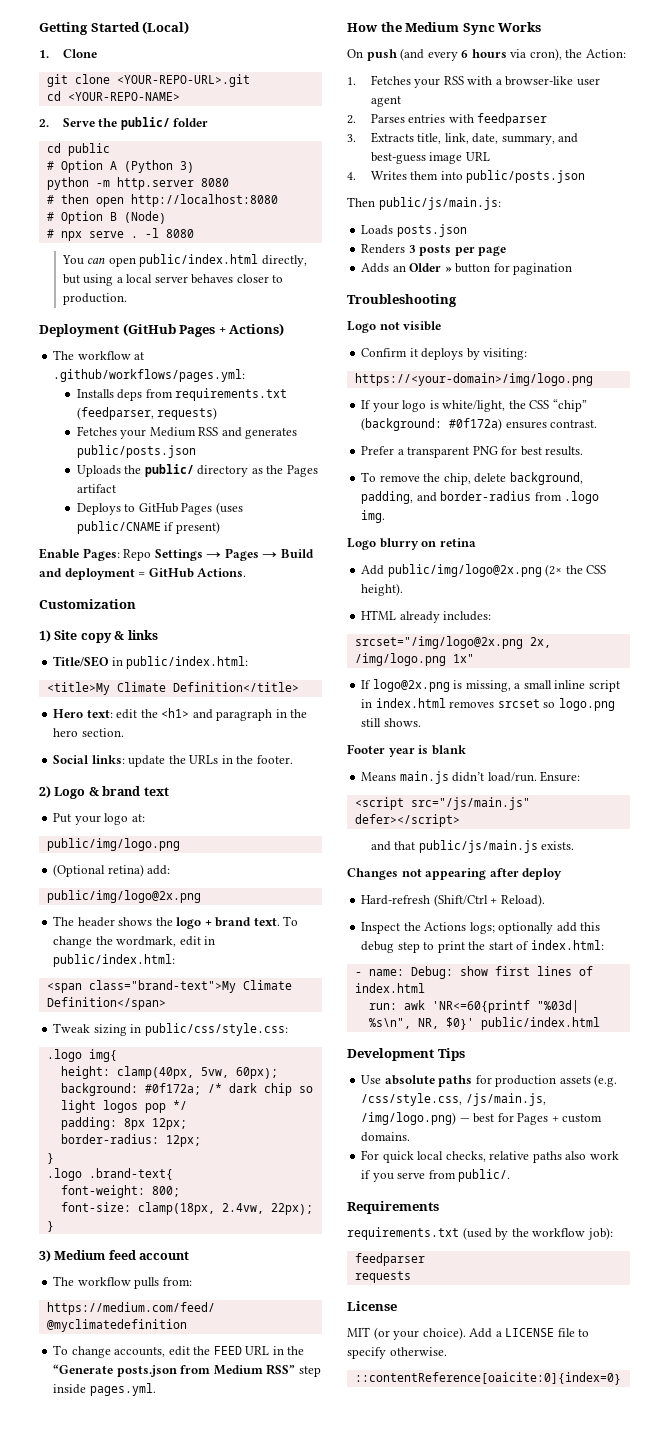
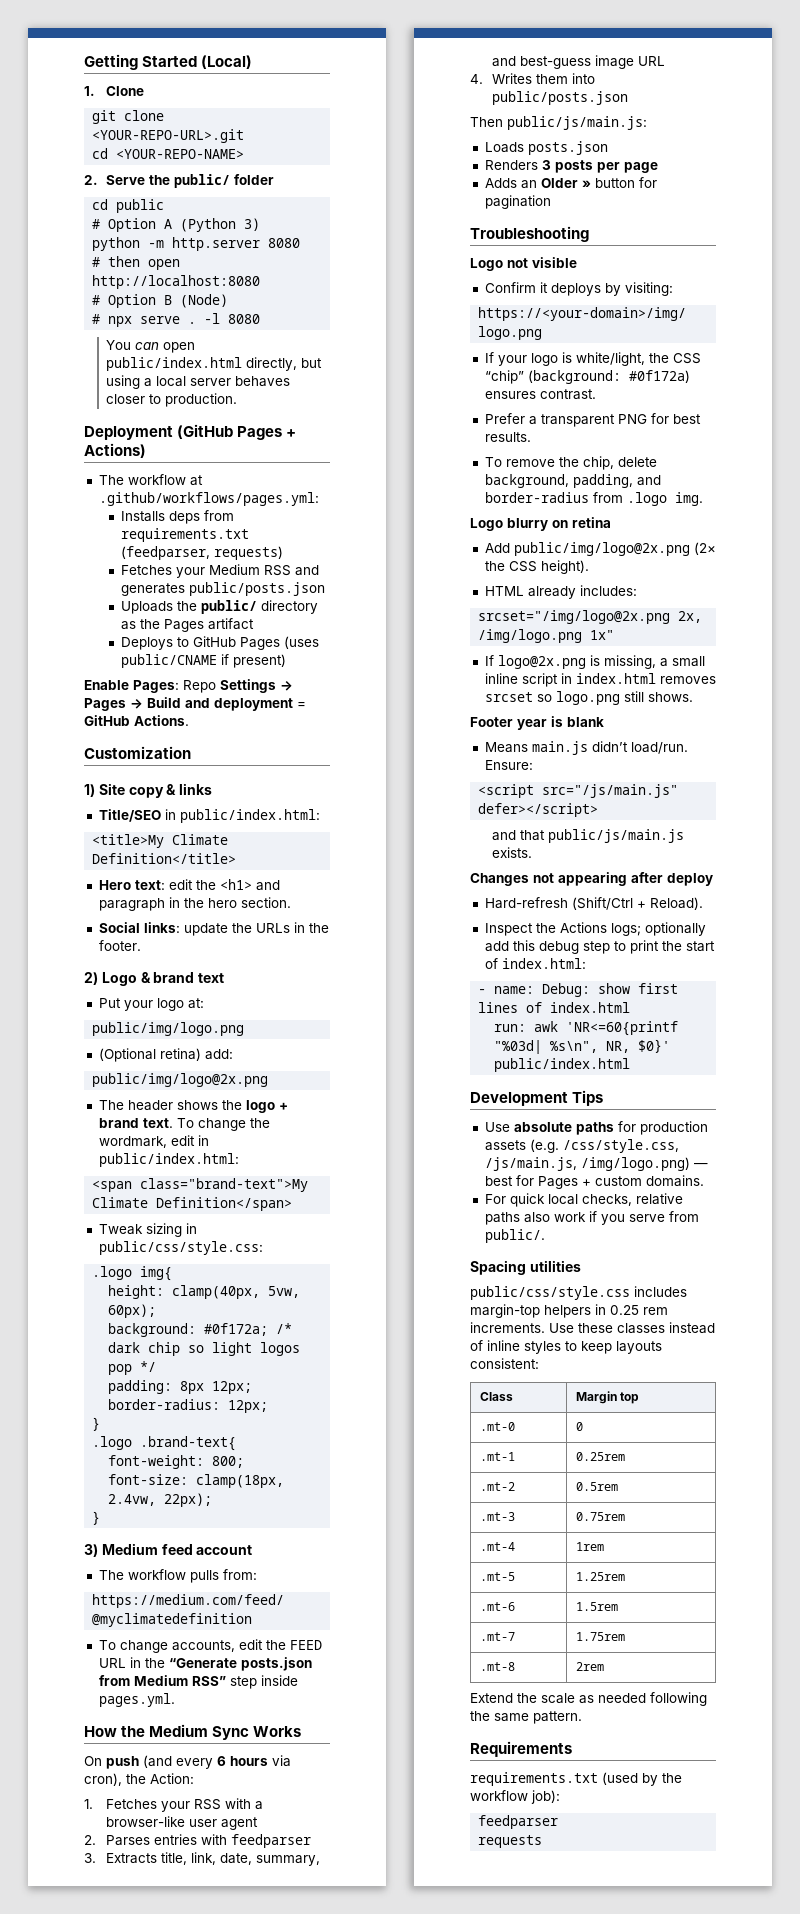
+ Spacing utilities
+ public/css/style.css includes margin-top helpers in 0.25 rem increments. Use these classes instead of inline styles to keep layouts consistent:
+ Class | Margin top
+ .mt-0 | 0
+ .mt-1 | 0.25rem
+ .mt-2 | 0.5rem
+ .mt-3 | 0.75rem
+ .mt-4 | 1rem
+ .mt-5 | 1.25rem
+ .mt-6 | 1.5rem
+ .mt-7 | 1.75rem
+ .mt-8 | 2rem
+ Extend the scale as needed following the same pattern.
- License
- MIT (or your choice). Add a LICENSE file to specify otherwise.
- ::contentReference[oaicite:0]{index=0}

